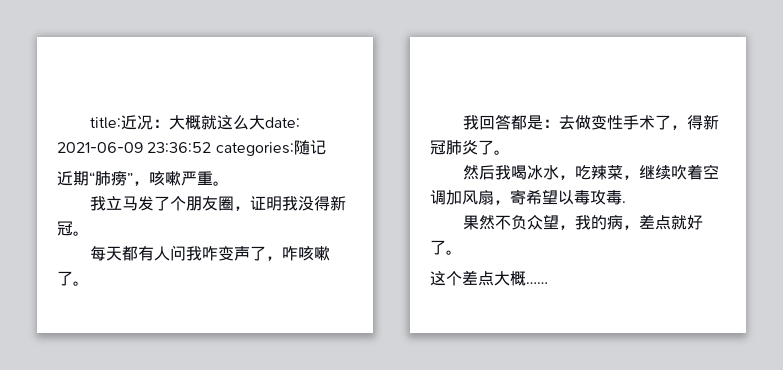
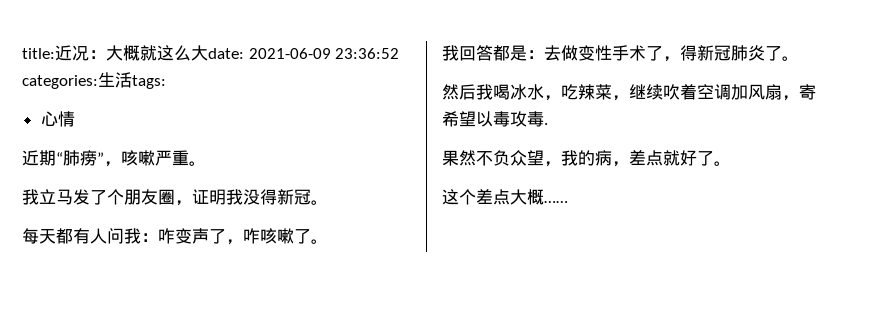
- title:近况：大概就这么大date: 2021-06-09 23:36:52 categories:随记
+ title:近况：大概就这么大date: 2021-06-09 23:36:52 categories:生活tags:
+ 心情
- 每天都有人问我咋变声了，咋咳嗽了。
+ 每天都有人问我：咋变声了，咋咳嗽了。

